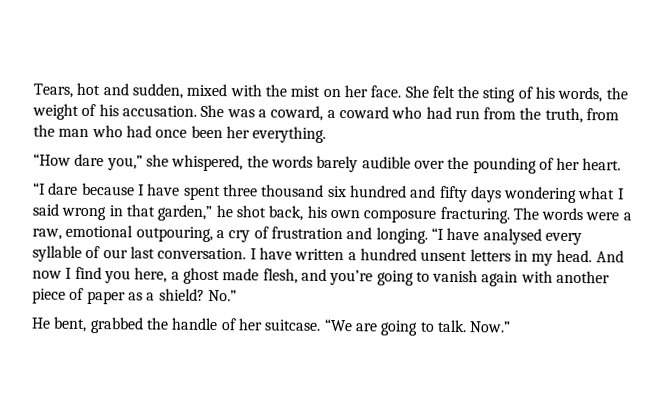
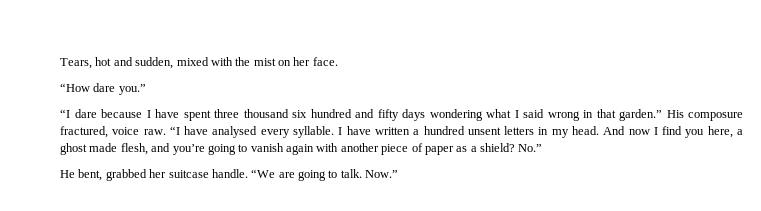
- Tears, hot and sudden, mixed with the mist on her face. She felt the sting of his words, the weight of his accusation. She was a coward, a coward who had run from the truth, from the man who had once been her everything.
- “How dare you,” she whispered, the words barely audible over the pounding of her heart.
+ Tears, hot and sudden, mixed with the mist on her face.
+ “How dare you.”
- “I dare because I have spent three thousand six hundred and fifty days wondering what I said wrong in that garden,” he shot back, his own composure fracturing. The words were a raw, emotional outpouring, a cry of frustration and longing. “I have analysed every syllable of our last conversation.
+ “I dare because I have spent three thousand six hundred and fifty days wondering what I said wrong in that garden.” His composure fractured, voice raw. “I have analysed every syllable.
- He bent, grabbed the handle of her suitcase.
+ He bent, grabbed her suitcase handle.

